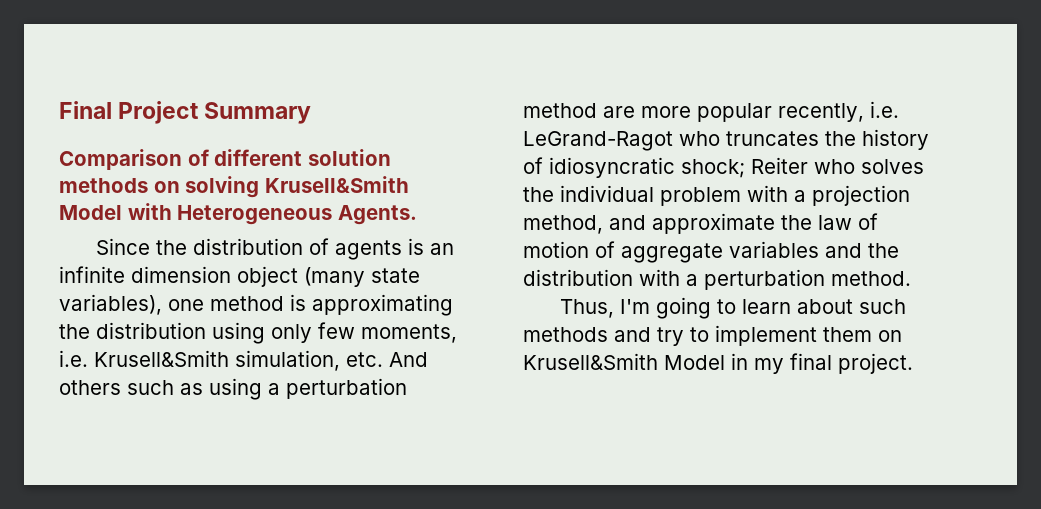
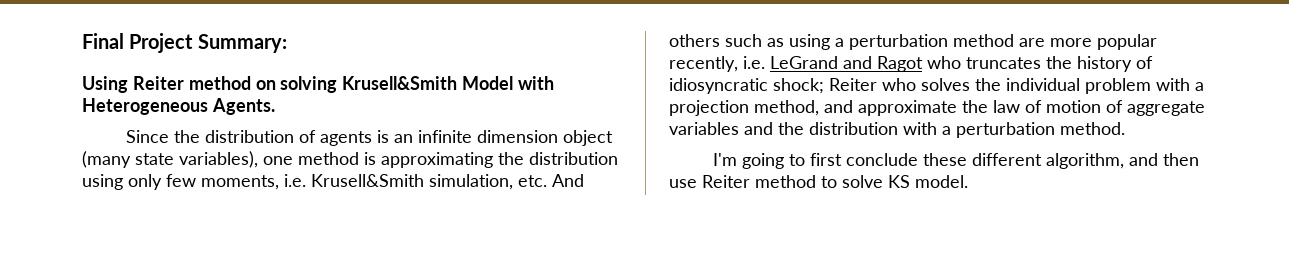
- Final Project Summary
- Comparison of different solution methods on solving Krusell&Smith Model with Heterogeneous Agents.
+ Final Project Summary:
+ Using Reiter method on solving Krusell&Smith Model with Heterogeneous Agents.
- Since the distribution of agents is an infinite dimension object (many state variables), one method is approximating the distribution using only few moments, i.e. Krusell&Smith simulation, etc. And others such as using a perturbation method are more popular recently, i.e. LeGrand-Ragot who truncates the history of idiosyncratic shock;
+ Since the distribution of agents is an infinite dimension object (many state variables), one method is approximating the distribution using only few moments, i.e. Krusell&Smith simulation, etc. And others such as using a perturbation method are more popular recently, i.e. LeGrand and Ragot who truncates the history of idiosyncratic shock;
- Thus, I'm going to learn about such methods and try to implement them on Krusell&Smith Model in my final project.
+ I'm going to first conclude these different algorithm, and then use Reiter method to solve KS model.

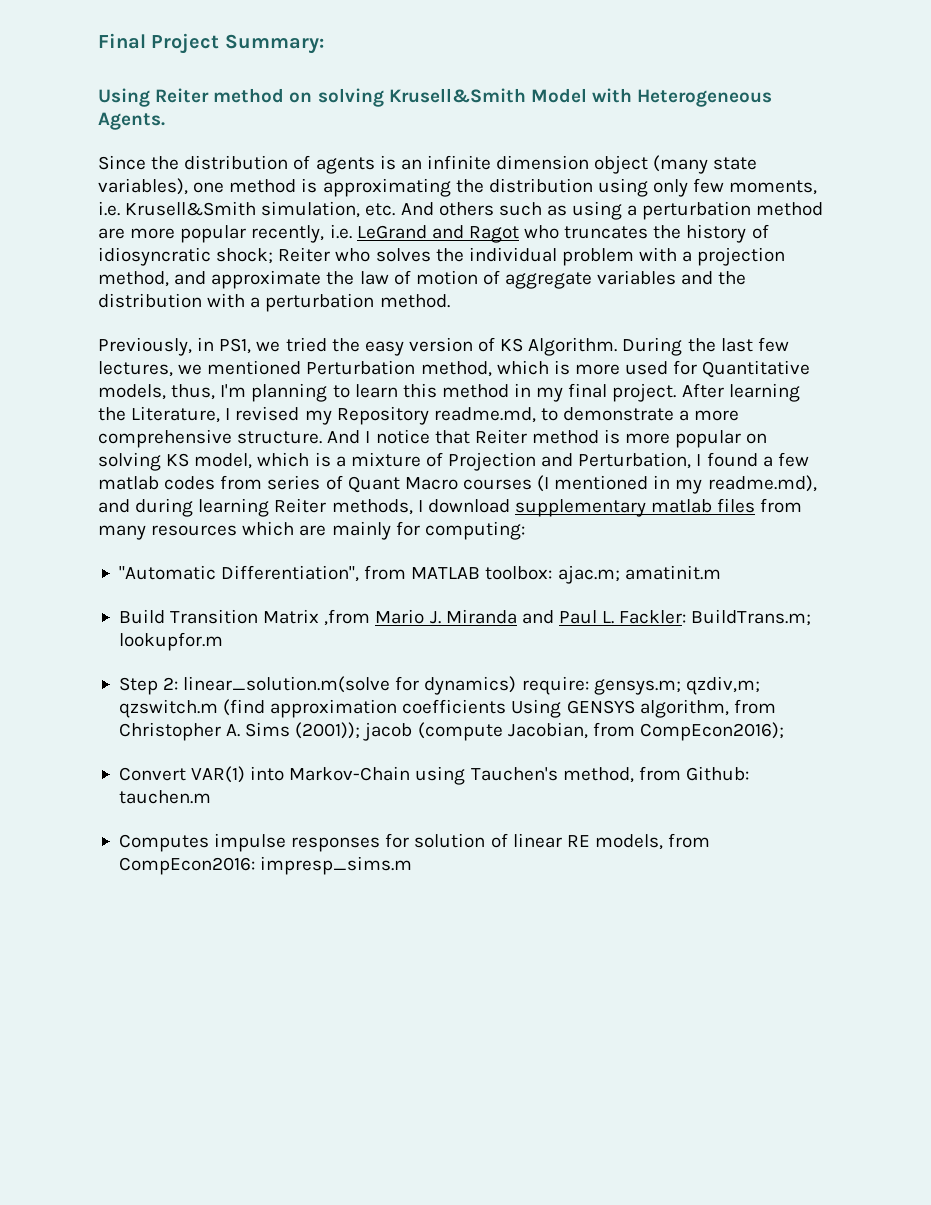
- I'm going to first conclude these different algorithm, and then use Reiter method to solve KS model.
+ Previously, in PS1, we tried the easy version of KS Algorithm. During the last few lectures, we mentioned Perturbation method, which is more used for Quantitative models, thus, I'm planning to learn this method in my final project. After learning the Literature, I revised my Repository readme.md, to demonstrate a more comprehensive structure. And I notice that Reiter method is more popular on solving KS model, which is a mixture of Projection and Perturbation, I found a few matlab codes from series of Quant Macro courses (I mentioned in my readme.md), and during learning Reiter methods, I download supplementary matlab files from many resources which are mainly for computing:
+ "Automatic Differentiation", from MATLAB toolbox: ajac.m; amatinit.m
+ Build Transition Matrix ,from Mario J. Miranda and Paul L. Fackler: BuildTrans.m; lookupfor.m
+ Step 2: linear_solution.m(solve for dynamics) require: gensys.m; qzdiv,m; qzswitch.m (find approximation coefficients Using GENSYS algorithm, from Christopher A. Sims (2001)); jacob (compute Jacobian, from CompEcon2016);
+ Convert VAR(1) into Markov-Chain using Tauchen's method, from Github: tauchen.m
+ Computes impulse responses for solution of linear RE models, from CompEcon2016: impresp_sims.m

